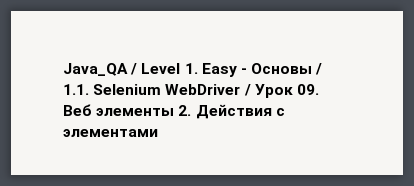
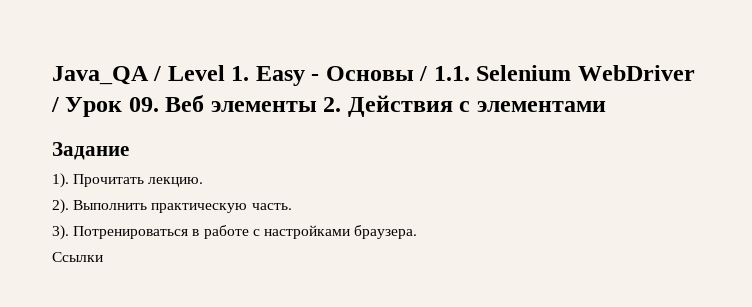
+ Задание
+ 1). Прочитать лекцию.
+ 2). Выполнить практическую часть.
+ 3). Потренироваться в работе с настройками браузера.
+ Ссылки

